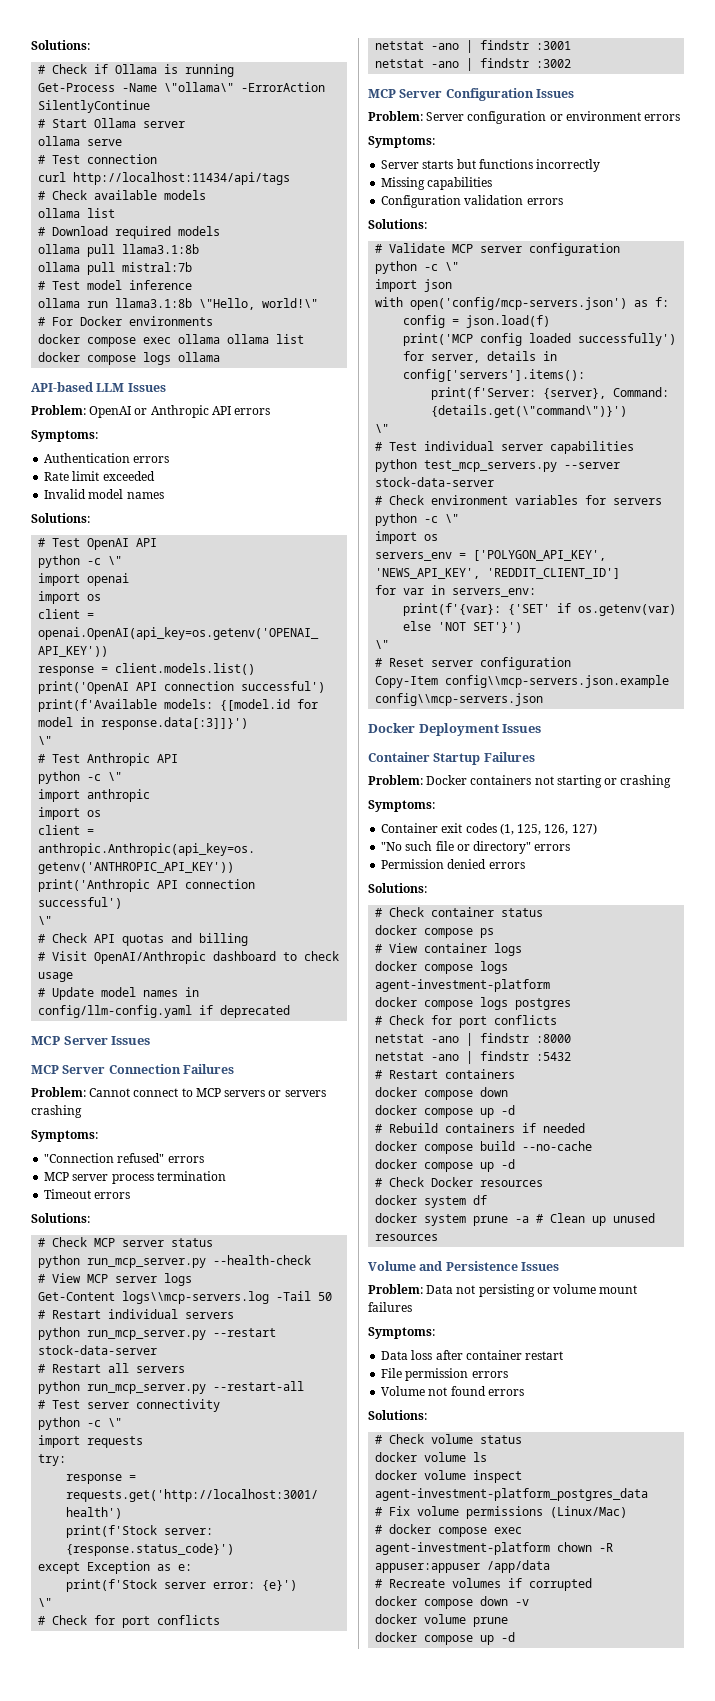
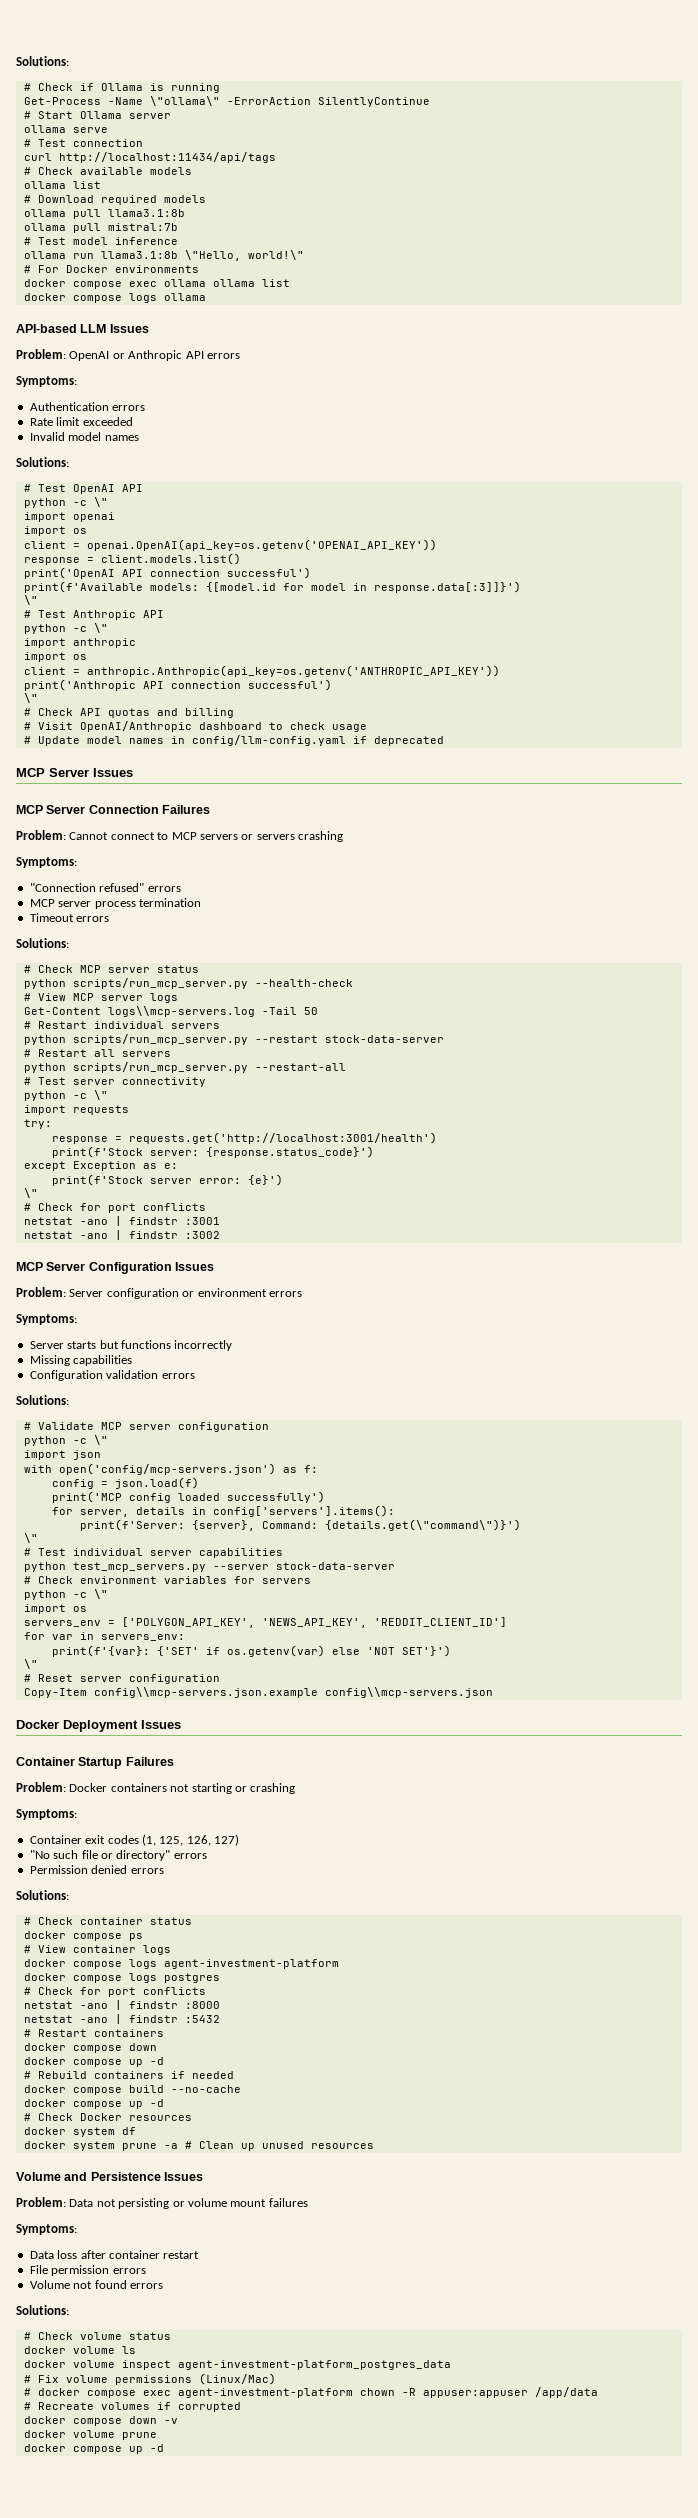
- python run_mcp_server.py --health-check
+ python scripts/run_mcp_server.py --health-check
- python run_mcp_server.py --restart stock-data-server
+ python scripts/run_mcp_server.py --restart stock-data-server
- python run_mcp_server.py --restart-all
+ python scripts/run_mcp_server.py --restart-all

